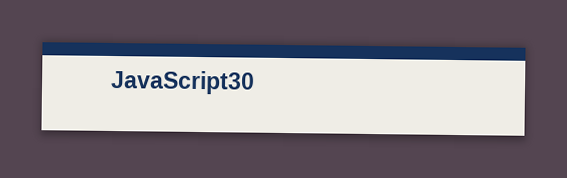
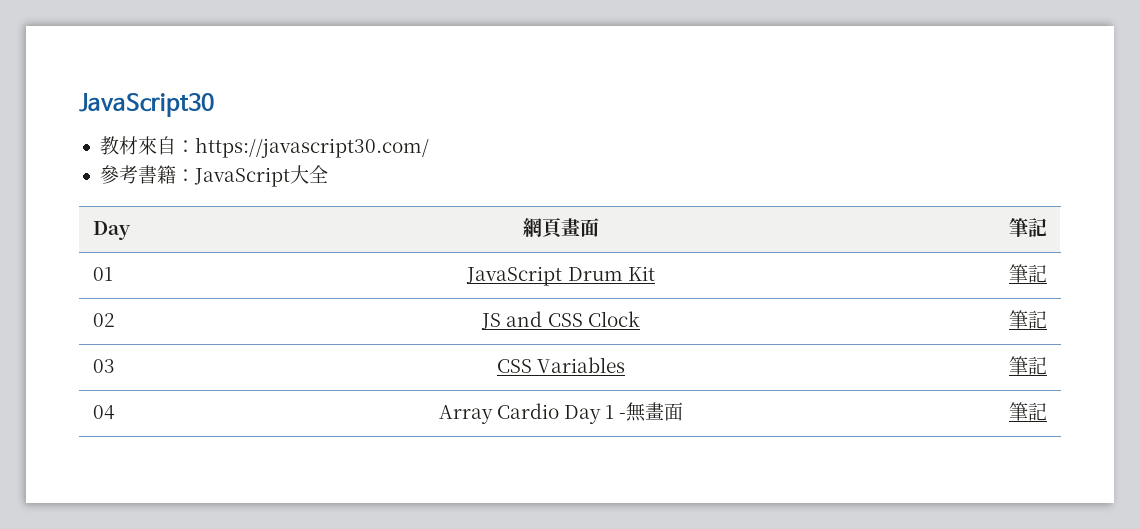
+ 教材來自：https://javascript30.com/
+ 參考書籍：JavaScript大全
+ Day | 網頁畫面 | 筆記
+ 01 | JavaScript Drum Kit | 筆記
+ 02 | JS and CSS Clock | 筆記
+ 03 | CSS Variables | 筆記
+ 04 | Array Cardio Day 1 -無畫面 | 筆記

